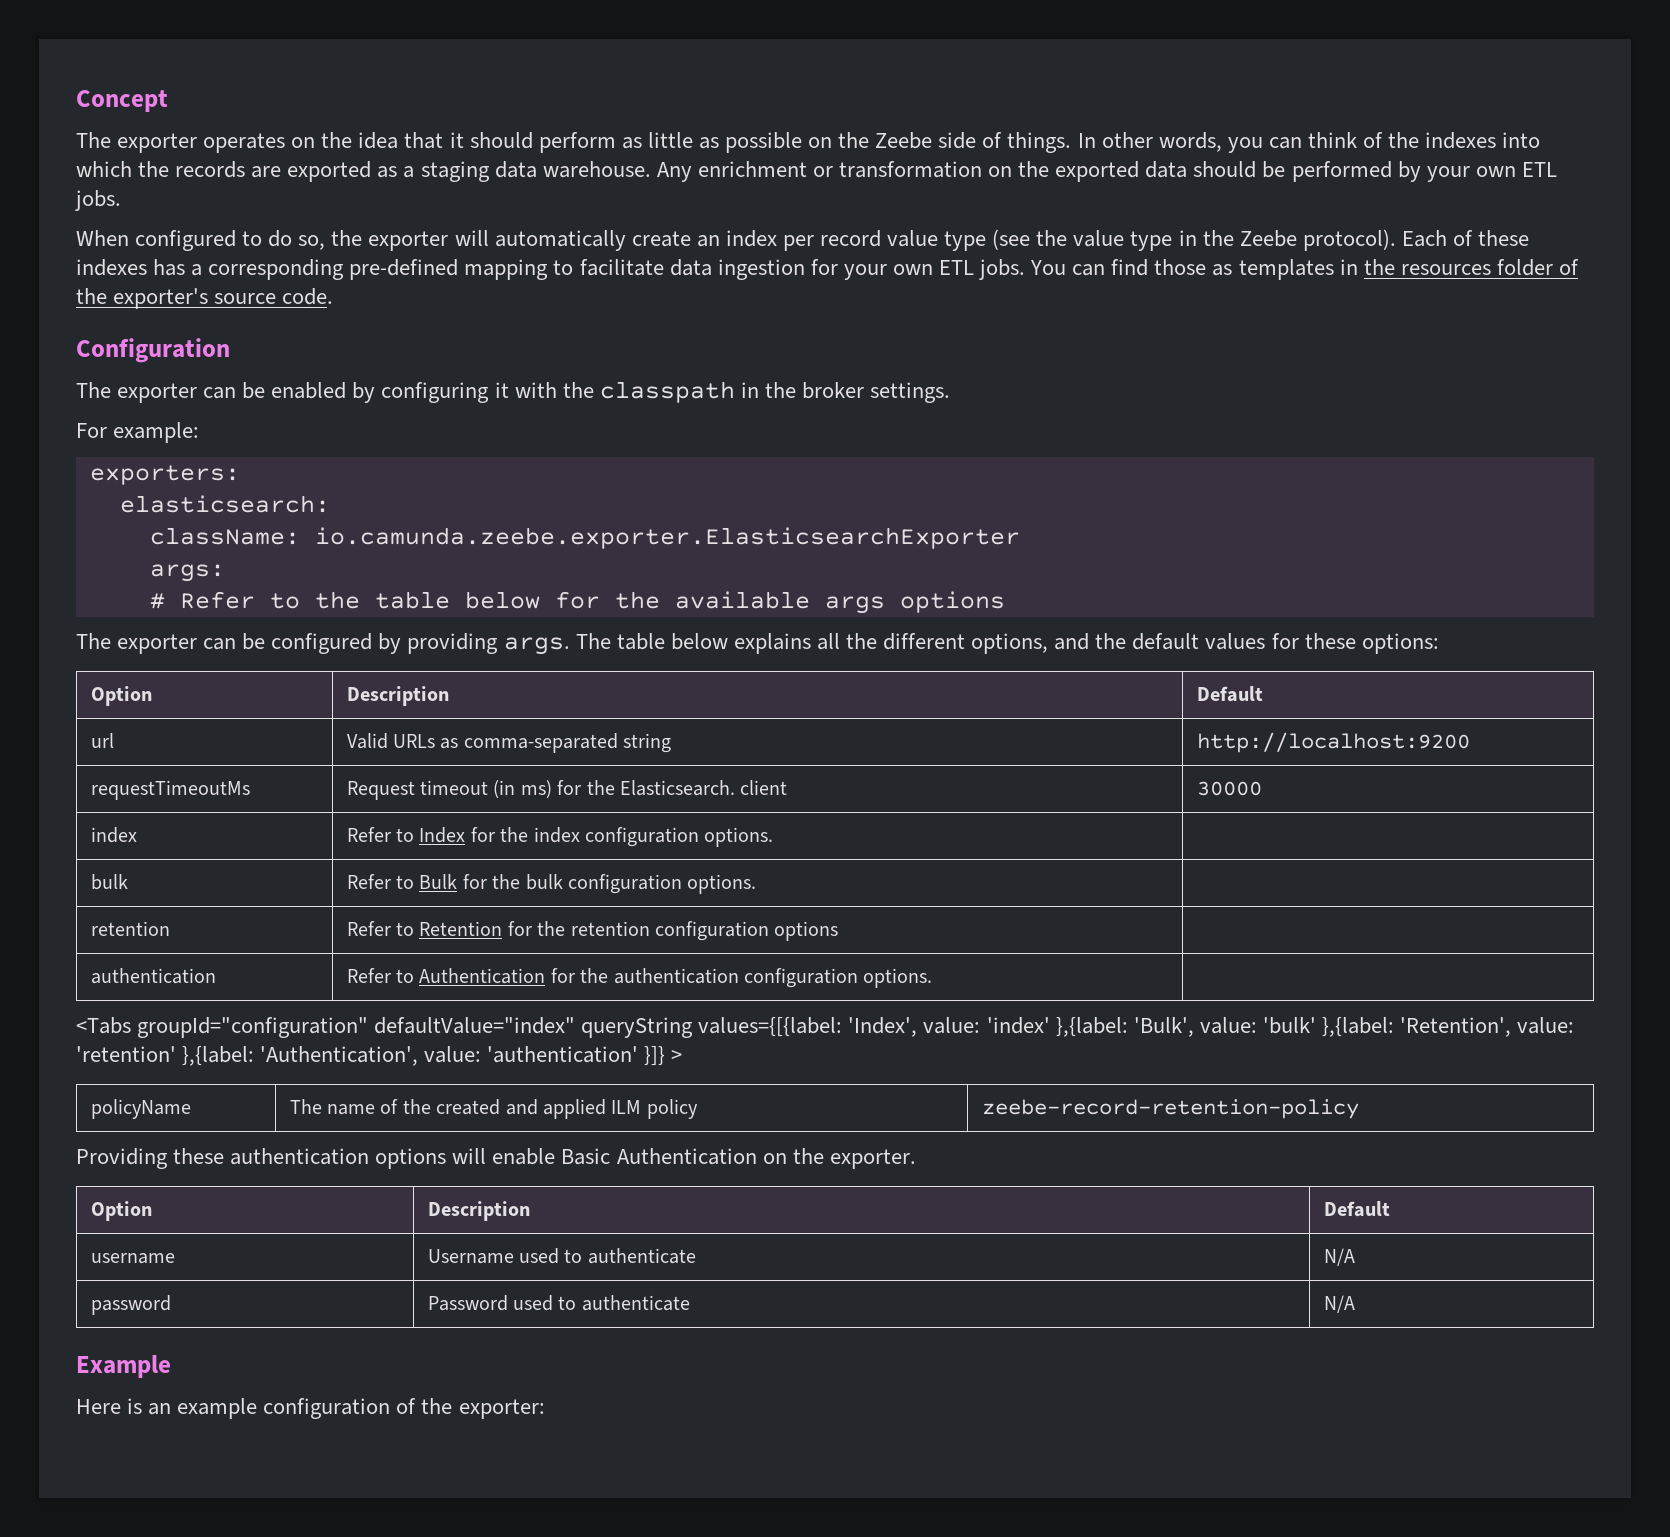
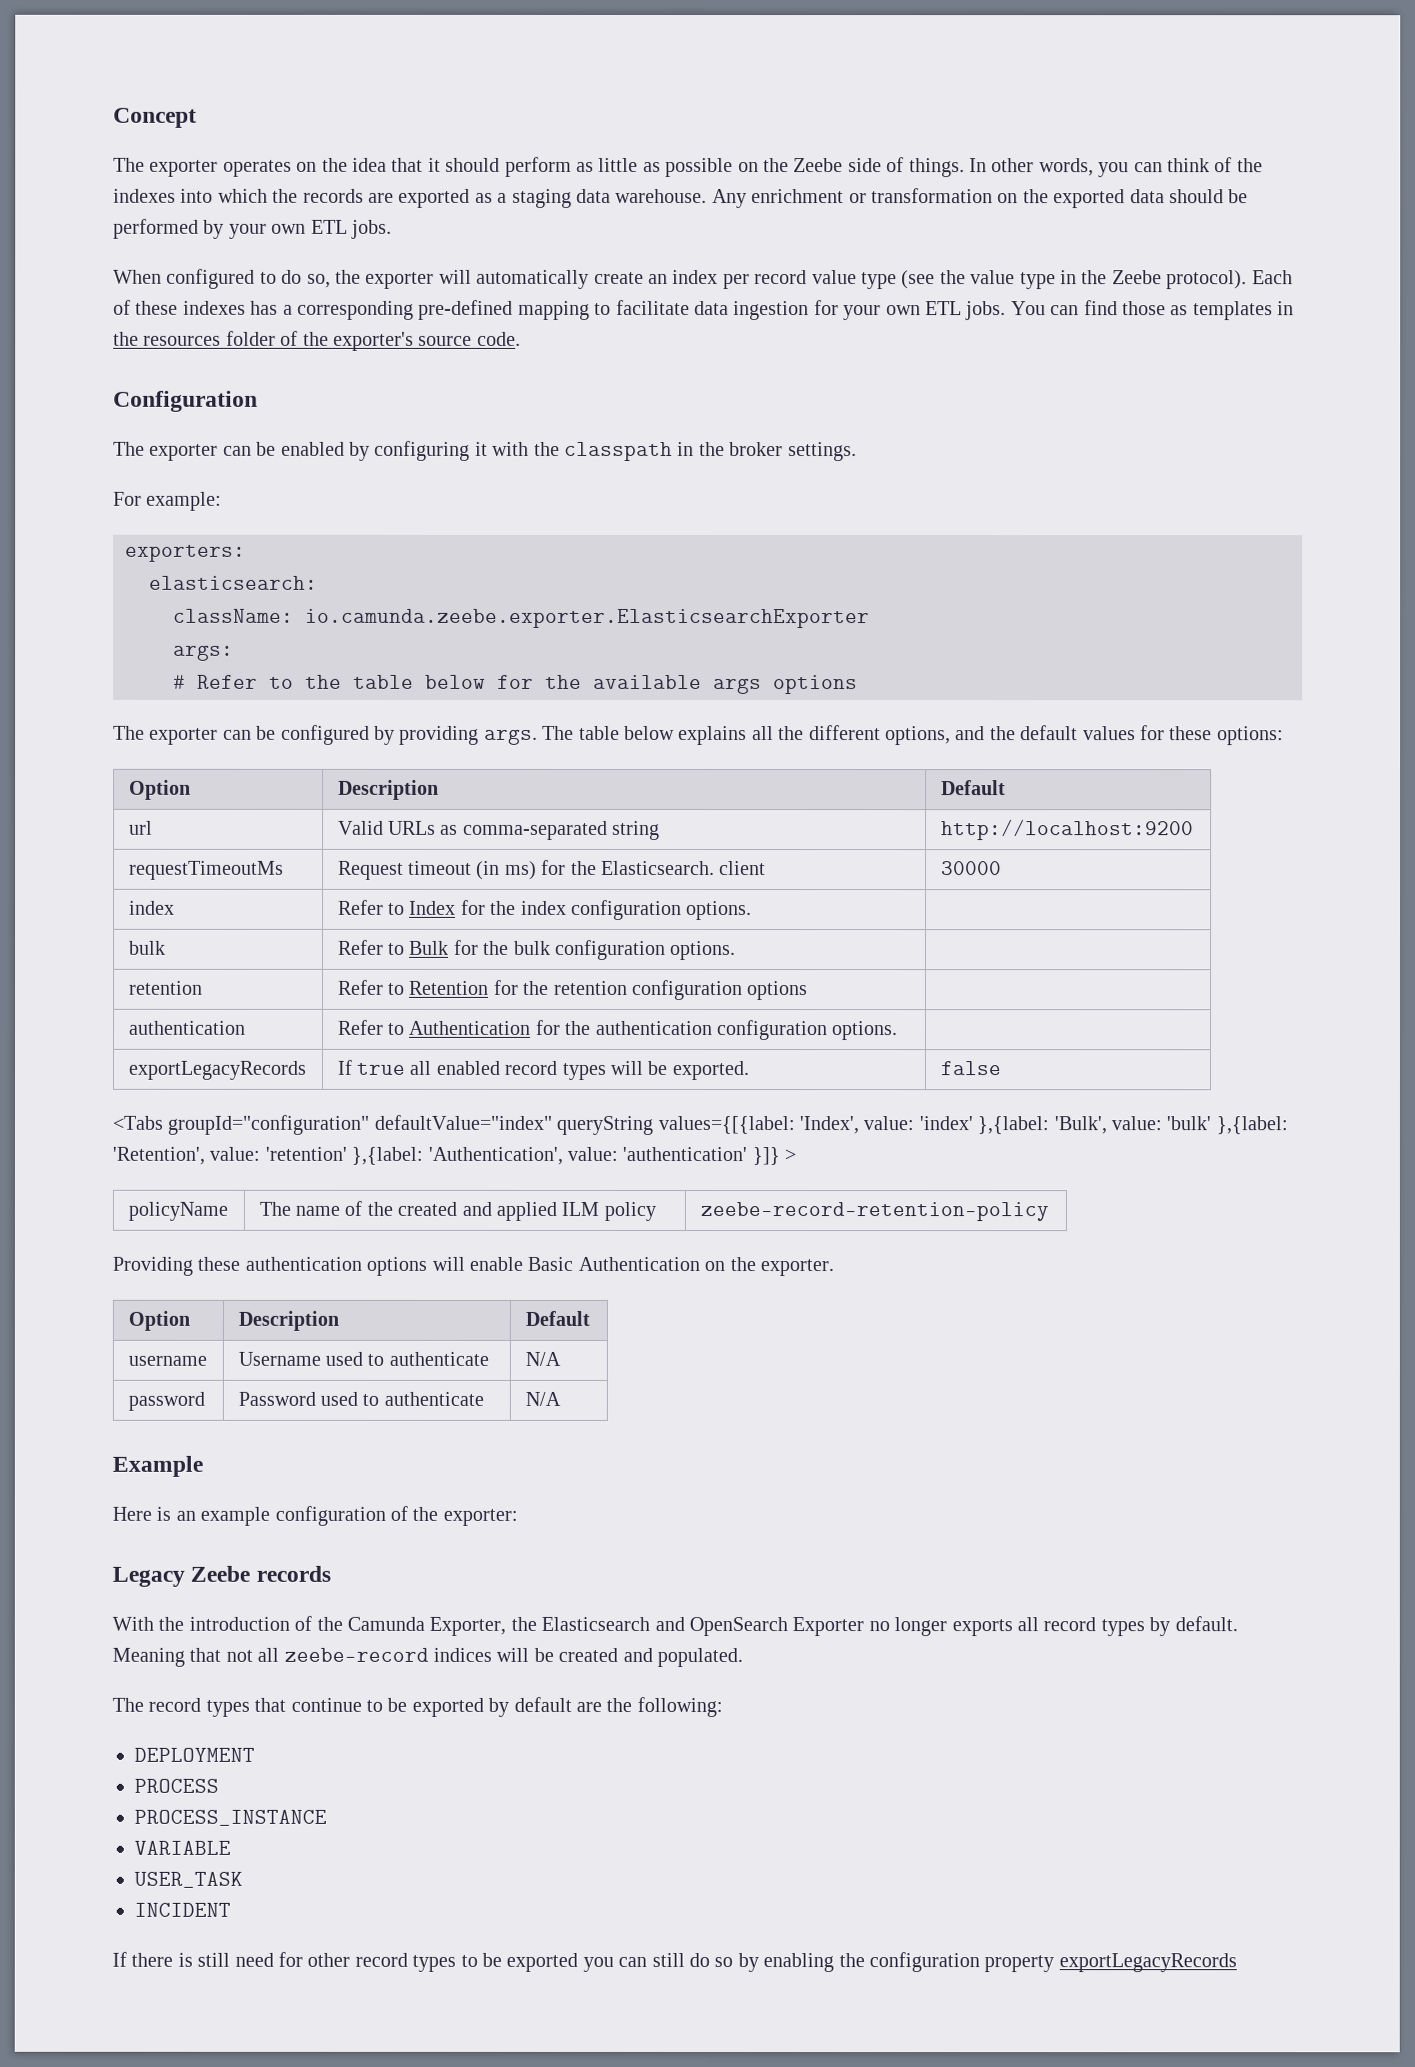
+ exportLegacyRecords | If true all enabled record types will be exported. | false
+ Legacy Zeebe records
+ With the introduction of the Camunda Exporter, the Elasticsearch and OpenSearch Exporter no longer exports all record types by default. Meaning that not all zeebe-record indices will be created and populated.
+ The record types that continue to be exported by default are the following:
+ DEPLOYMENT
+ PROCESS
+ PROCESS_INSTANCE
+ VARIABLE
+ USER_TASK
+ INCIDENT
+ If there is still need for other record types to be exported you can still do so by enabling the configuration property exportLegacyRecords

